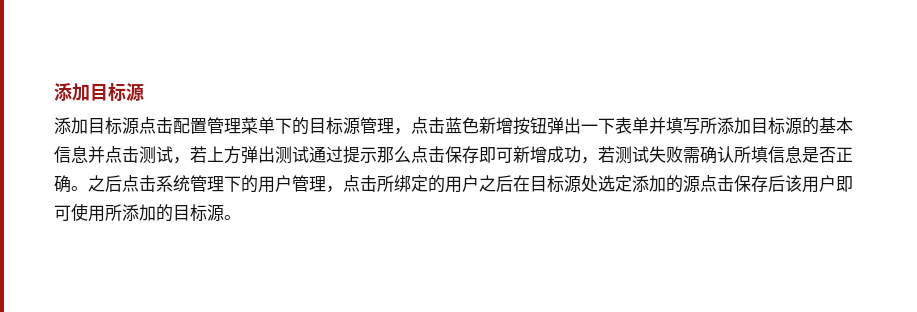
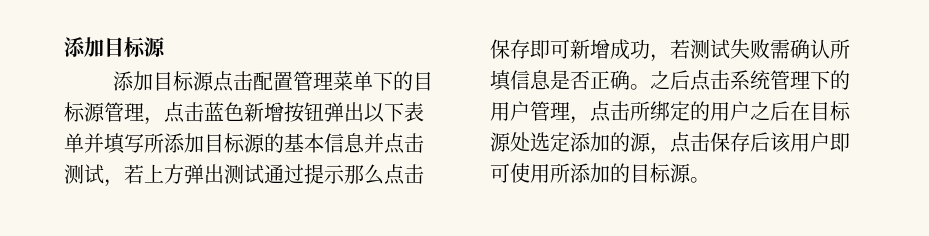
- 添加目标源点击配置管理菜单下的目标源管理，点击蓝色新增按钮弹出一下表单并填写所添加目标源的基本信息并点击测试，若上方弹出测试通过提示那么点击保存即可新增成功，若测试失败需确认所填信息是否正确。
+ 添加目标源点击配置管理菜单下的目标源管理，点击蓝色新增按钮弹出以下表单并填写所添加目标源的基本信息并点击测试，若上方弹出测试通过提示那么点击保存即可新增成功，若测试失败需确认所填信息是否正确。
- 之后点击系统管理下的用户管理，点击所绑定的用户之后在目标源处选定添加的源点击保存后该用户即可使用所添加的目标源。
+ 之后点击系统管理下的用户管理，点击所绑定的用户之后在目标源处选定添加的源，点击保存后该用户即可使用所添加的目标源。

